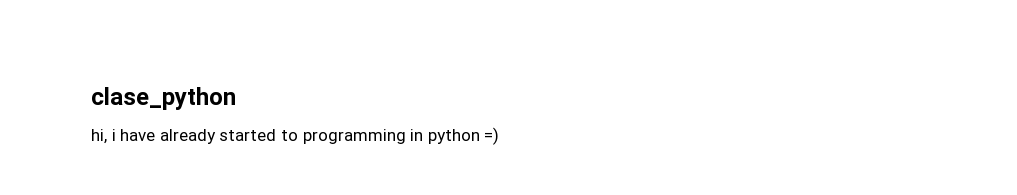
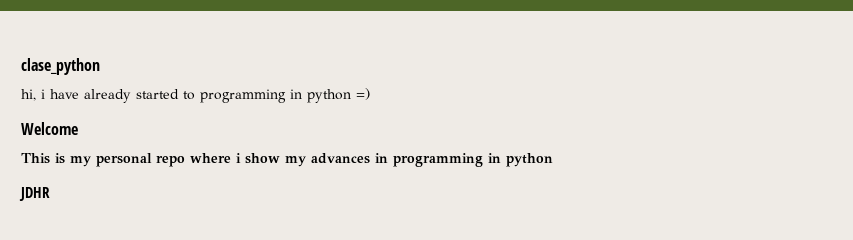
+ Welcome
+ This is my personal repo where i show my advances in programming in python
+ JDHR

